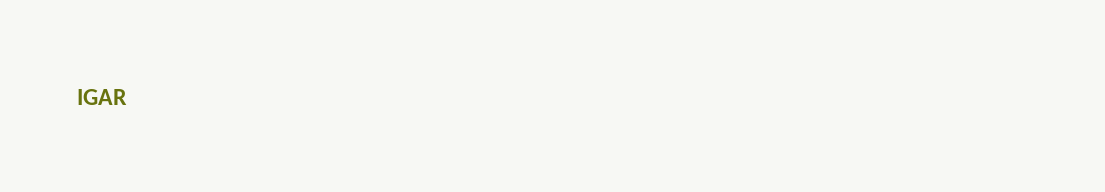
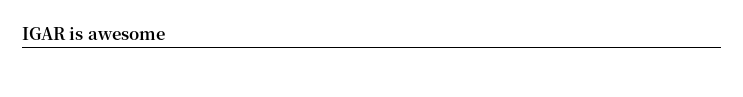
- IGAR
+ IGAR is awesome

